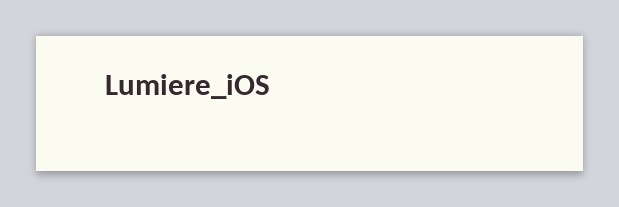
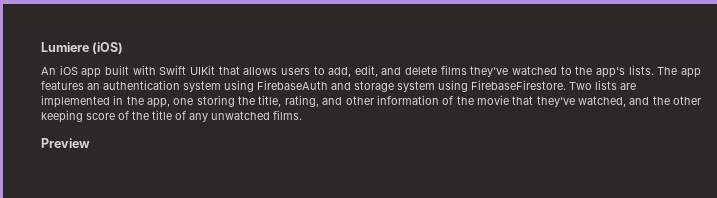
- Lumiere_iOS
+ Lumiere (iOS)
+ An iOS app built with Swift UIKit that allows users to add, edit, and delete films they've watched to the app's lists. The app features an authentication system using FirebaseAuth and storage system using FirebaseFirestore. Two lists are implemented in the app, one storing the title, rating, and other information of the movie that they've watched, and the other keeping score of the title of any unwatched films.
+ Preview

